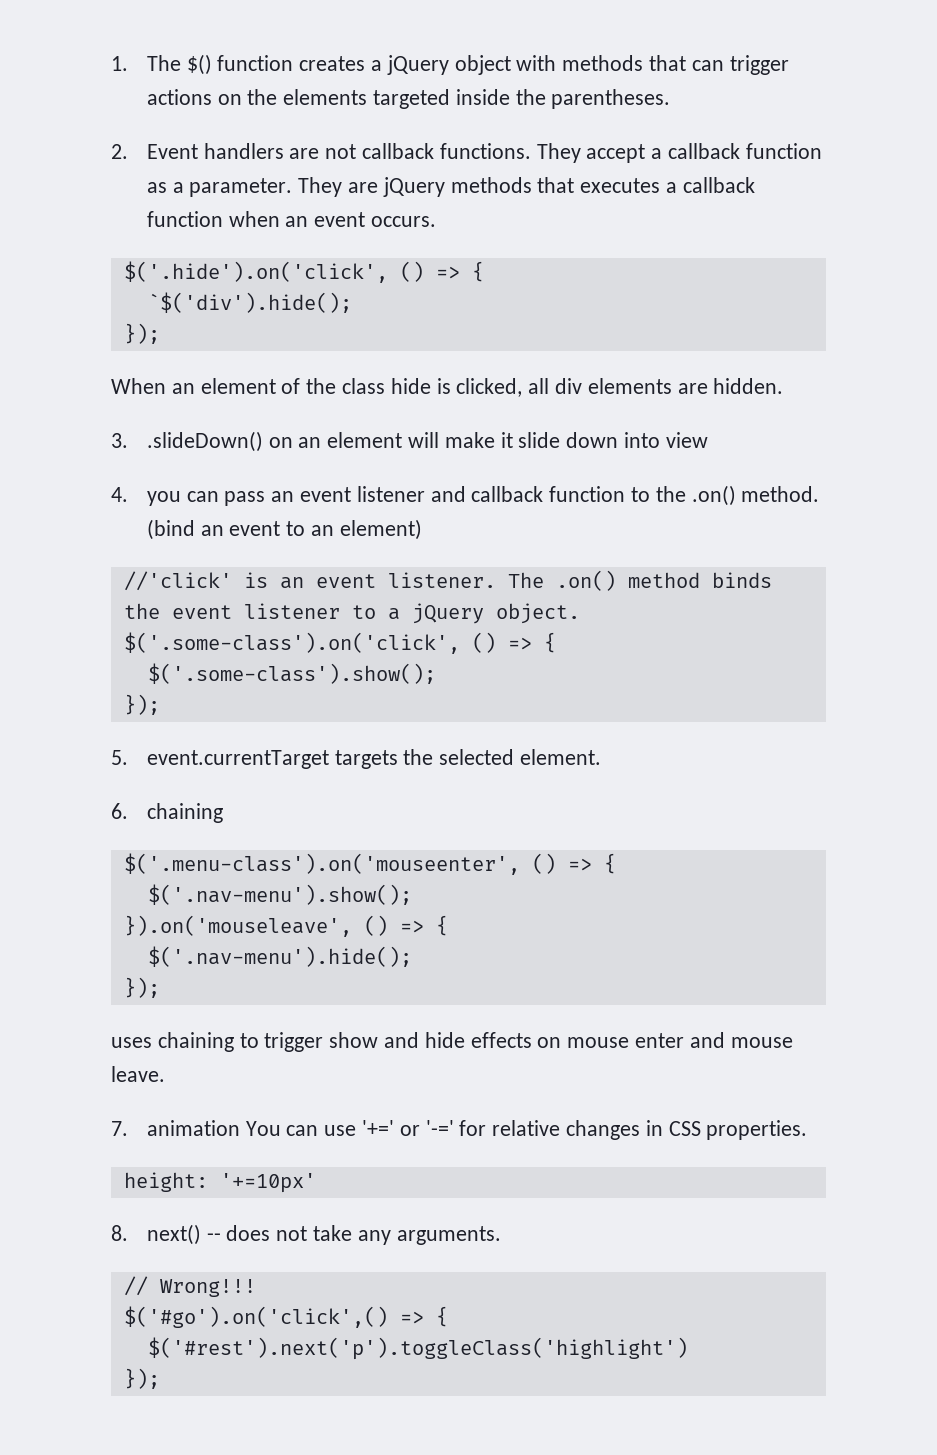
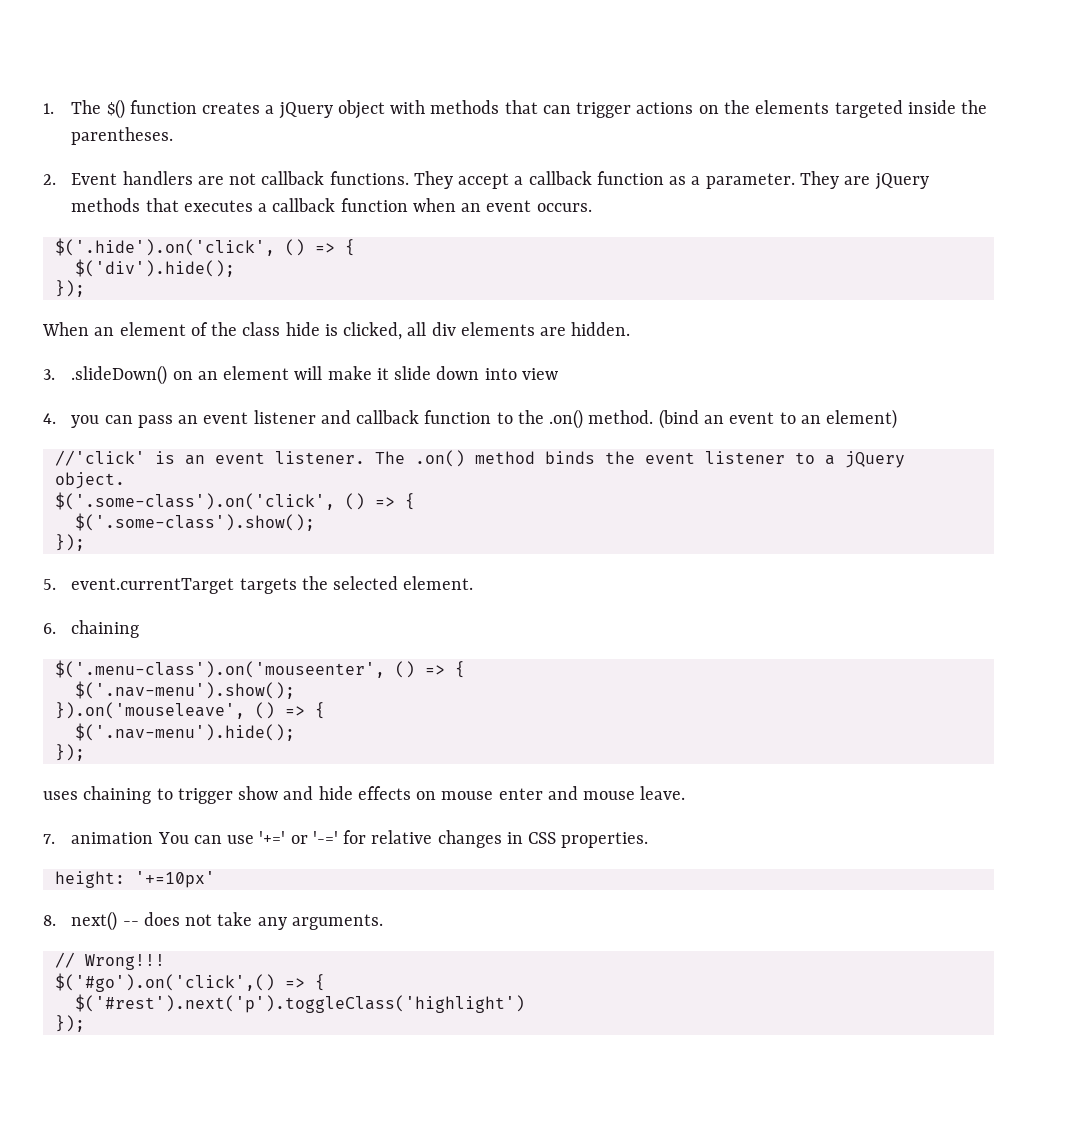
- `$('div').hide();
+ $('div').hide();

